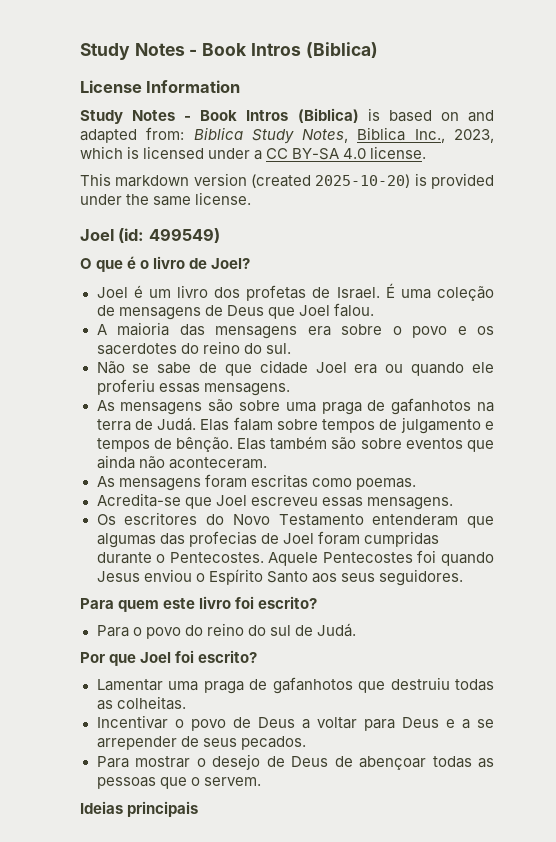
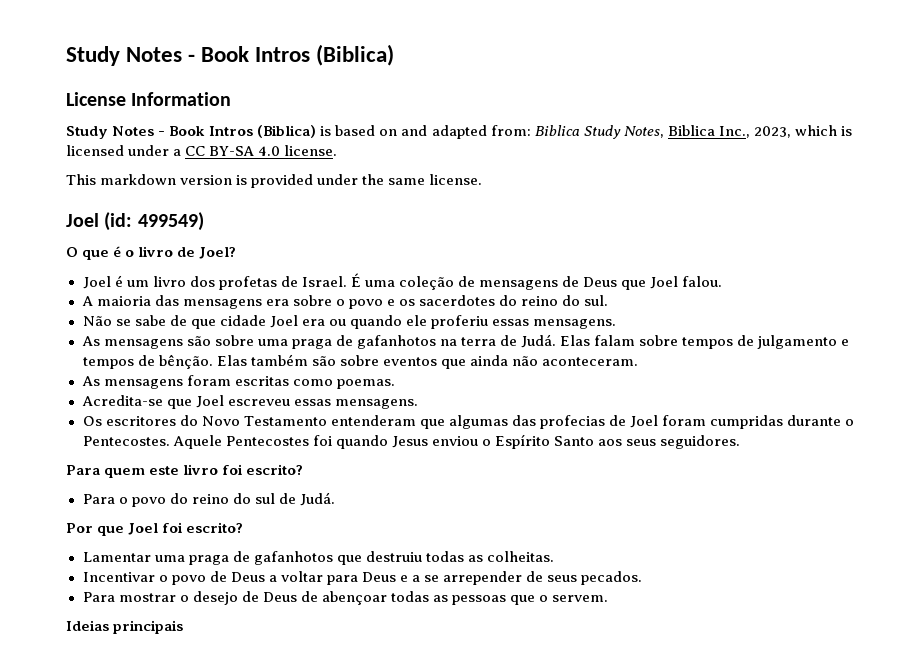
- This markdown version (created 2025-10-20) is provided under the same license.
+ This markdown version is provided under the same license.

